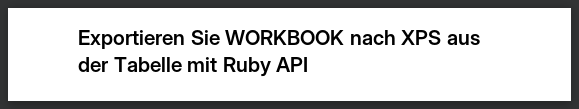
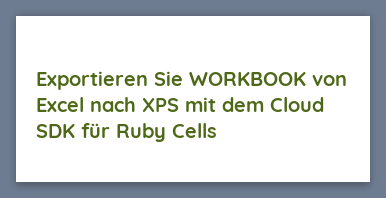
- Exportieren Sie WORKBOOK nach XPS aus der Tabelle mit Ruby API
+ Exportieren Sie WORKBOOK von Excel nach XPS mit dem Cloud SDK für Ruby Cells

